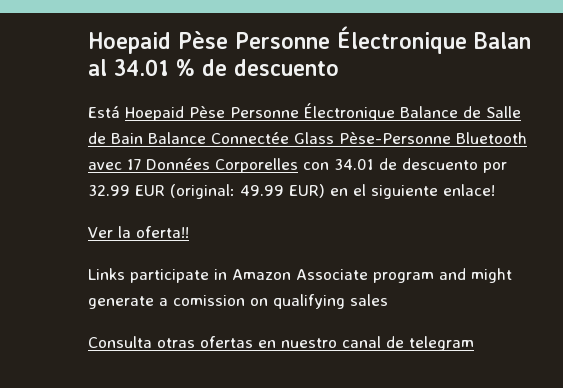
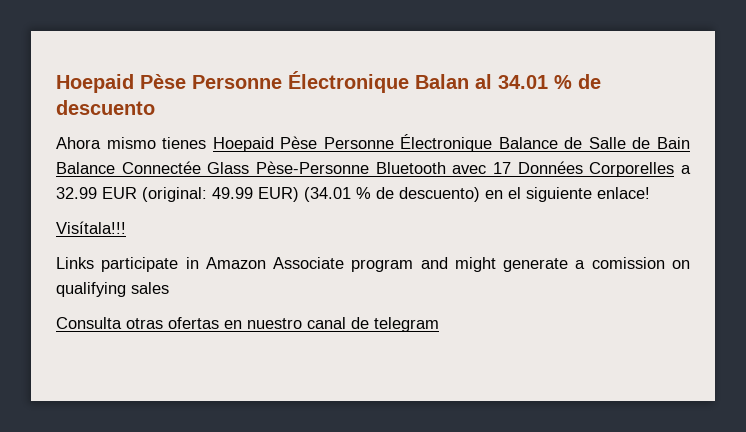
- Está Hoepaid Pèse Personne Électronique Balance de Salle de Bain Balance Connectée Glass Pèse-Personne Bluetooth avec 17 Données Corporelles con 34.01 de descuento por 32.99 EUR (original: 49.99 EUR) en el siguiente enlace!
+ Ahora mismo tienes Hoepaid Pèse Personne Électronique Balance de Salle de Bain Balance Connectée Glass Pèse-Personne Bluetooth avec 17 Données Corporelles a 32.99 EUR (original: 49.99 EUR) (34.01 % de descuento) en el siguiente enlace!
- Ver la oferta!!
+ Visítala!!!

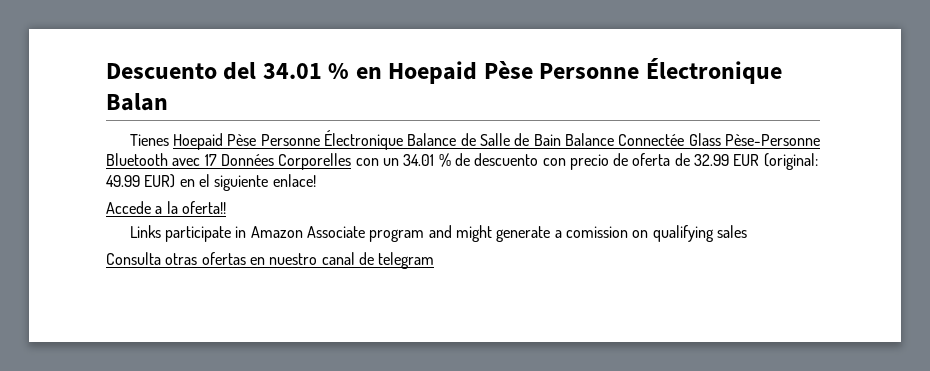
- Hoepaid Pèse Personne Électronique Balan al 34.01 % de descuento
- Ahora mismo tienes Hoepaid Pèse Personne Électronique Balance de Salle de Bain Balance Connectée Glass Pèse-Personne Bluetooth avec 17 Données Corporelles a 32.99 EUR (original: 49.99 EUR) (34.01 % de descuento) en el siguiente enlace!
+ Descuento del 34.01 % en Hoepaid Pèse Personne Électronique Balan
+ Tienes Hoepaid Pèse Personne Électronique Balance de Salle de Bain Balance Connectée Glass Pèse-Personne Bluetooth avec 17 Données Corporelles con un 34.01 % de descuento con precio de oferta de 32.99 EUR (original: 49.99 EUR) en el siguiente enlace!
- Visítala!!!
+ Accede a la oferta!!

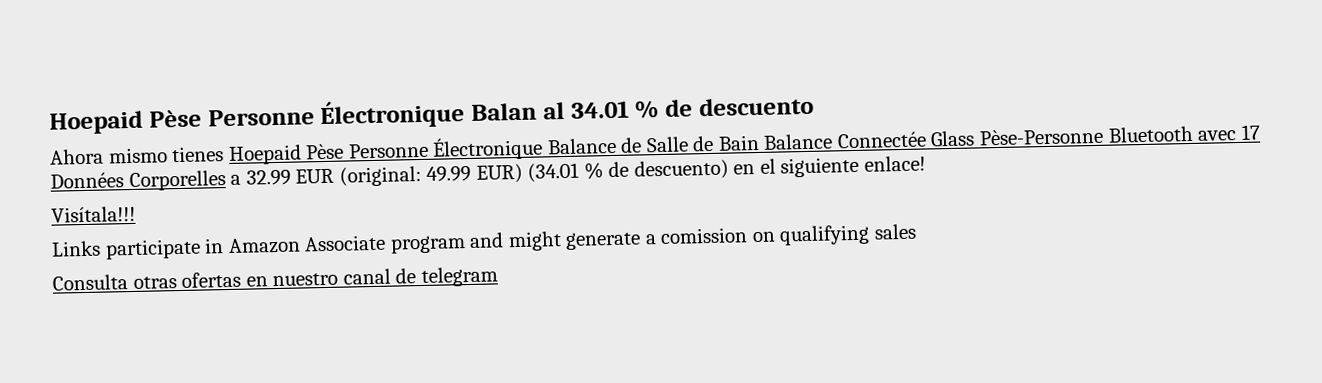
- Descuento del 34.01 % en Hoepaid Pèse Personne Électronique Balan
- Tienes Hoepaid Pèse Personne Électronique Balance de Salle de Bain Balance Connectée Glass Pèse-Personne Bluetooth avec 17 Données Corporelles con un 34.01 % de descuento con precio de oferta de 32.99 EUR (original: 49.99 EUR) en el siguiente enlace!
+ Hoepaid Pèse Personne Électronique Balan al 34.01 % de descuento
+ Ahora mismo tienes Hoepaid Pèse Personne Électronique Balance de Salle de Bain Balance Connectée Glass Pèse-Personne Bluetooth avec 17 Données Corporelles a 32.99 EUR (original: 49.99 EUR) (34.01 % de descuento) en el siguiente enlace!
- Accede a la oferta!!
+ Visítala!!!

